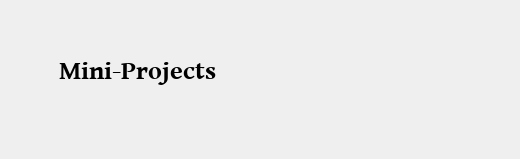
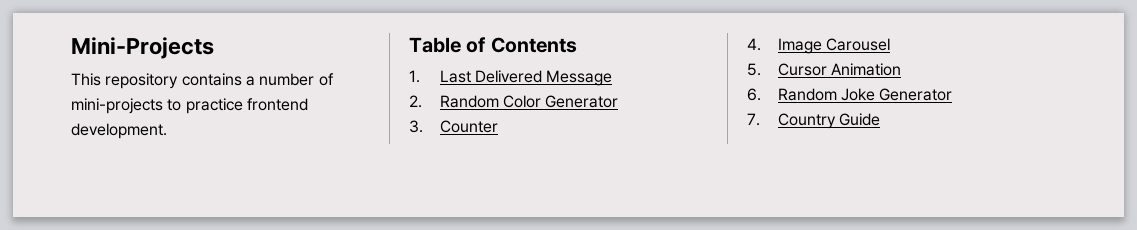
+ This repository contains a number of mini-projects to practice frontend development.
+ Table of Contents
+ 1. Last Delivered Message
+ 2. Random Color Generator
+ 3. Counter
+ 4. Image Carousel
+ 5. Cursor Animation
+ 6. Random Joke Generator
+ 7. Country Guide

